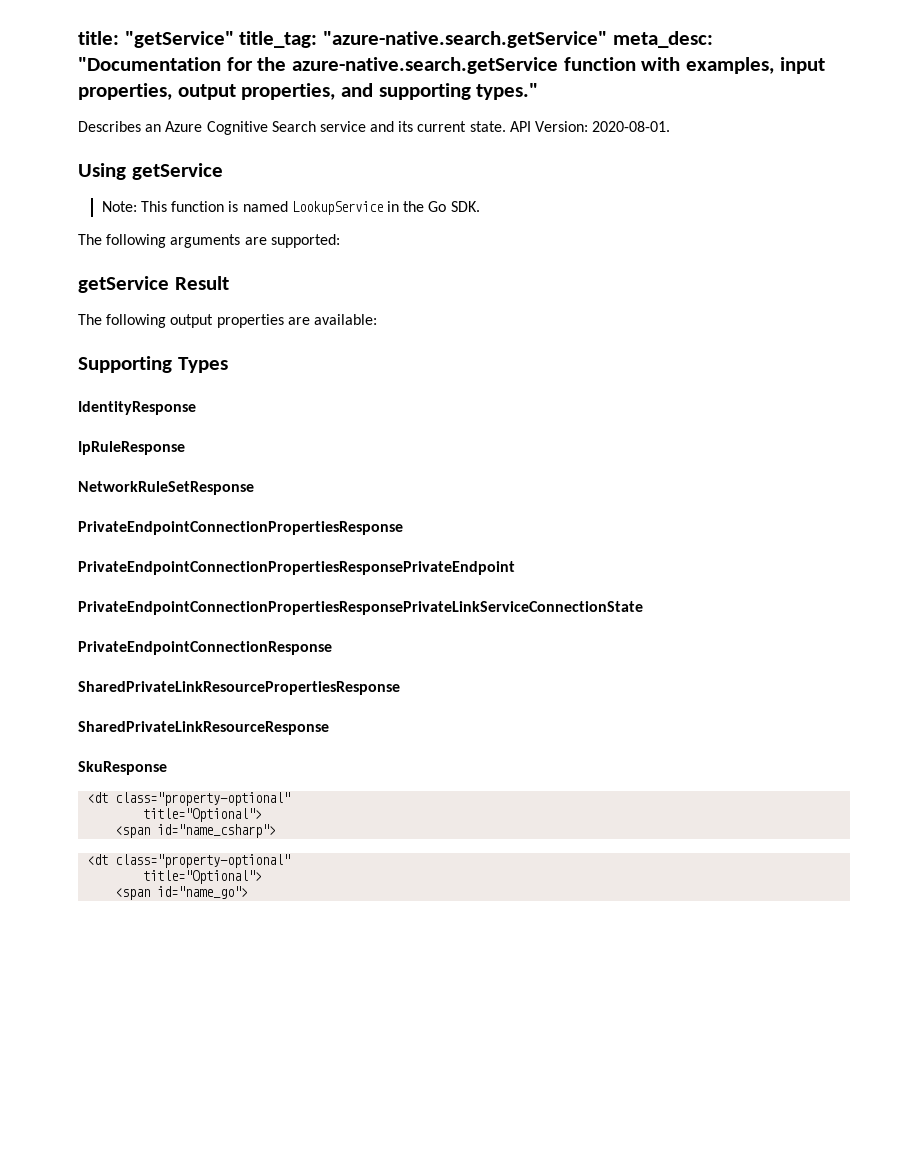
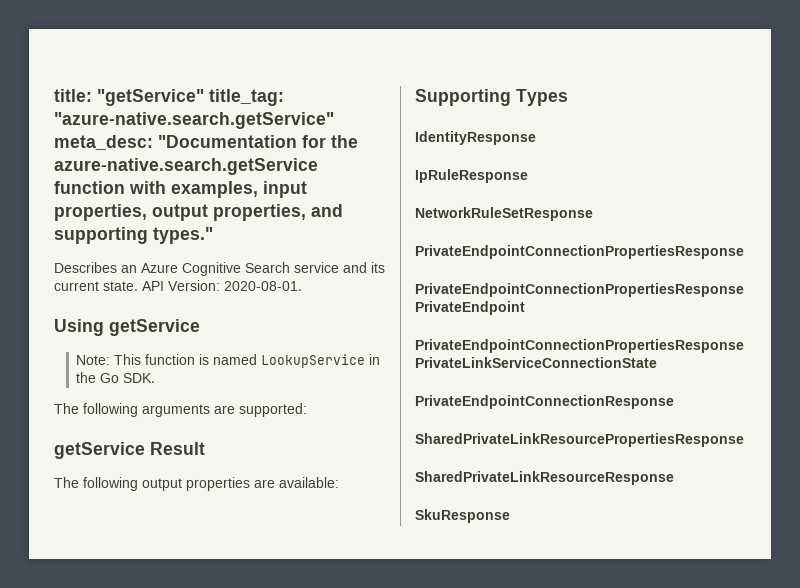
  SkuResponse
- <dt class="property-optional"
- title="Optional">
- <span id="name_csharp">
- <dt class="property-optional"
- title="Optional">
- <span id="name_go">

